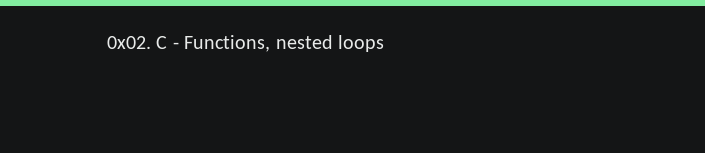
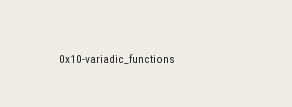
- 0x02. C - Functions, nested loops
+ 0x10-variadic_functions

